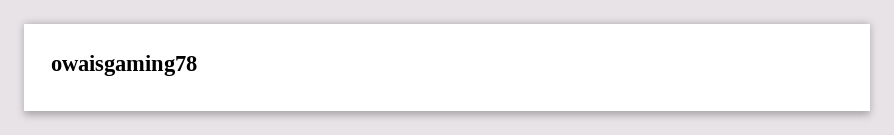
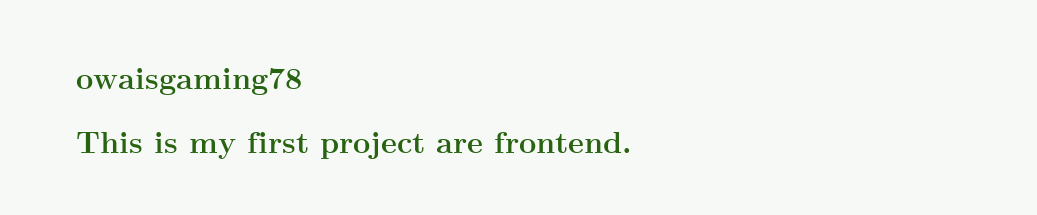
+ This is my first project are frontend.

